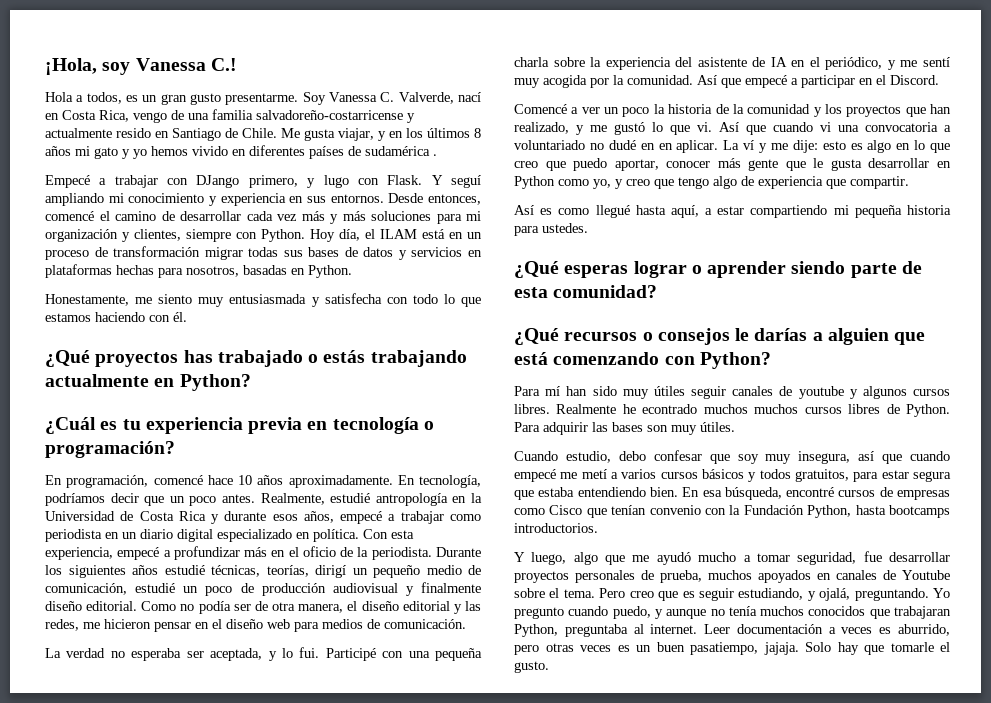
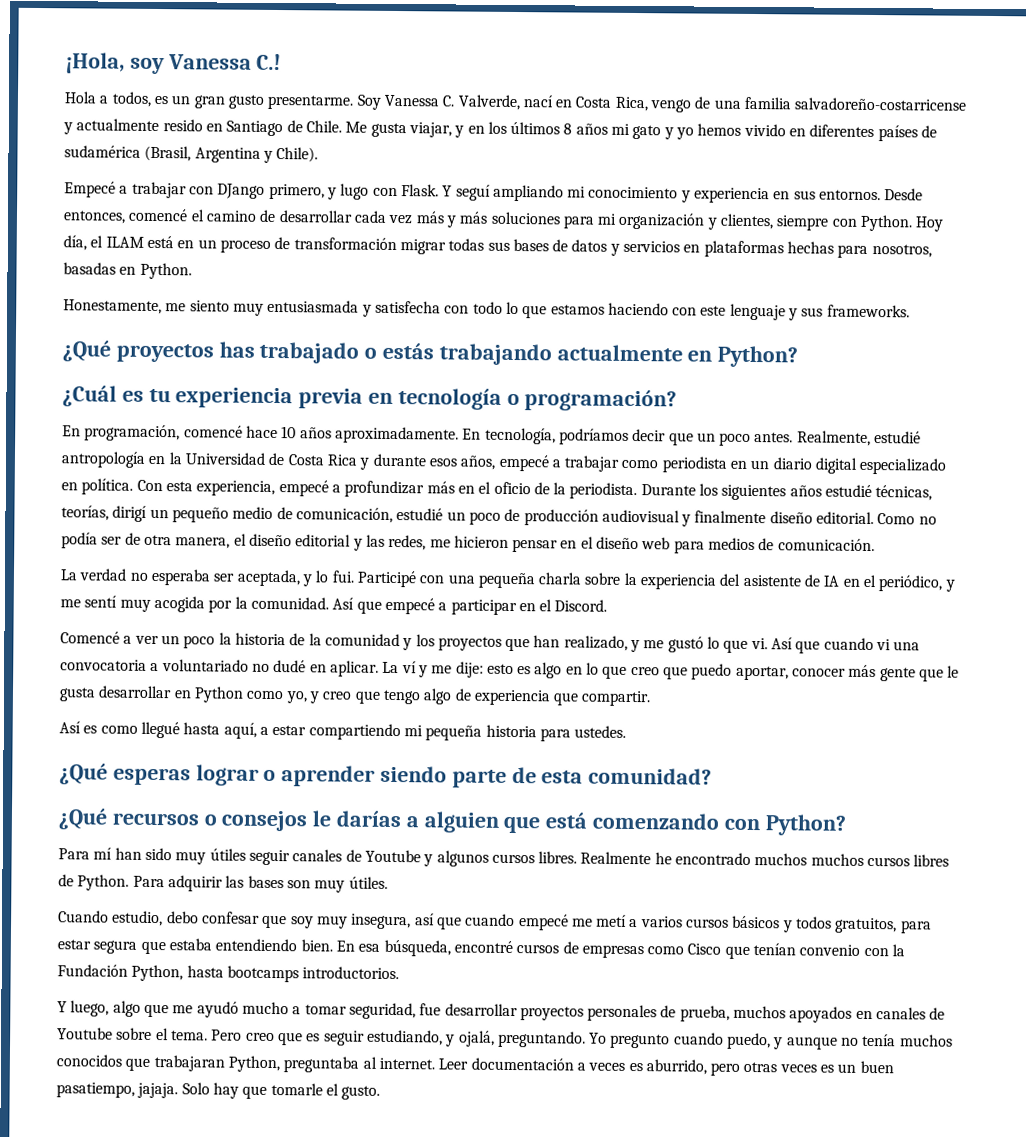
- Me gusta viajar, y en los últimos 8 años mi gato y yo hemos vivido en diferentes países de sudamérica .
+ Me gusta viajar, y en los últimos 8 años mi gato y yo hemos vivido en diferentes países de sudamérica (Brasil, Argentina y Chile).
- Honestamente, me siento muy entusiasmada y satisfecha con todo lo que estamos haciendo con él.
+ Honestamente, me siento muy entusiasmada y satisfecha con todo lo que estamos haciendo con este lenguaje y sus frameworks.
- Así que cuando vi una convocatoria a voluntariado no dudé en en aplicar.
+ Así que cuando vi una convocatoria a voluntariado no dudé en aplicar.
- Para mí han sido muy útiles seguir canales de youtube y algunos cursos libres.
+ Para mí han sido muy útiles seguir canales de Youtube y algunos cursos libres.
- Realmente he econtrado muchos muchos cursos libres de Python.
+ Realmente he encontrado muchos muchos cursos libres de Python.

